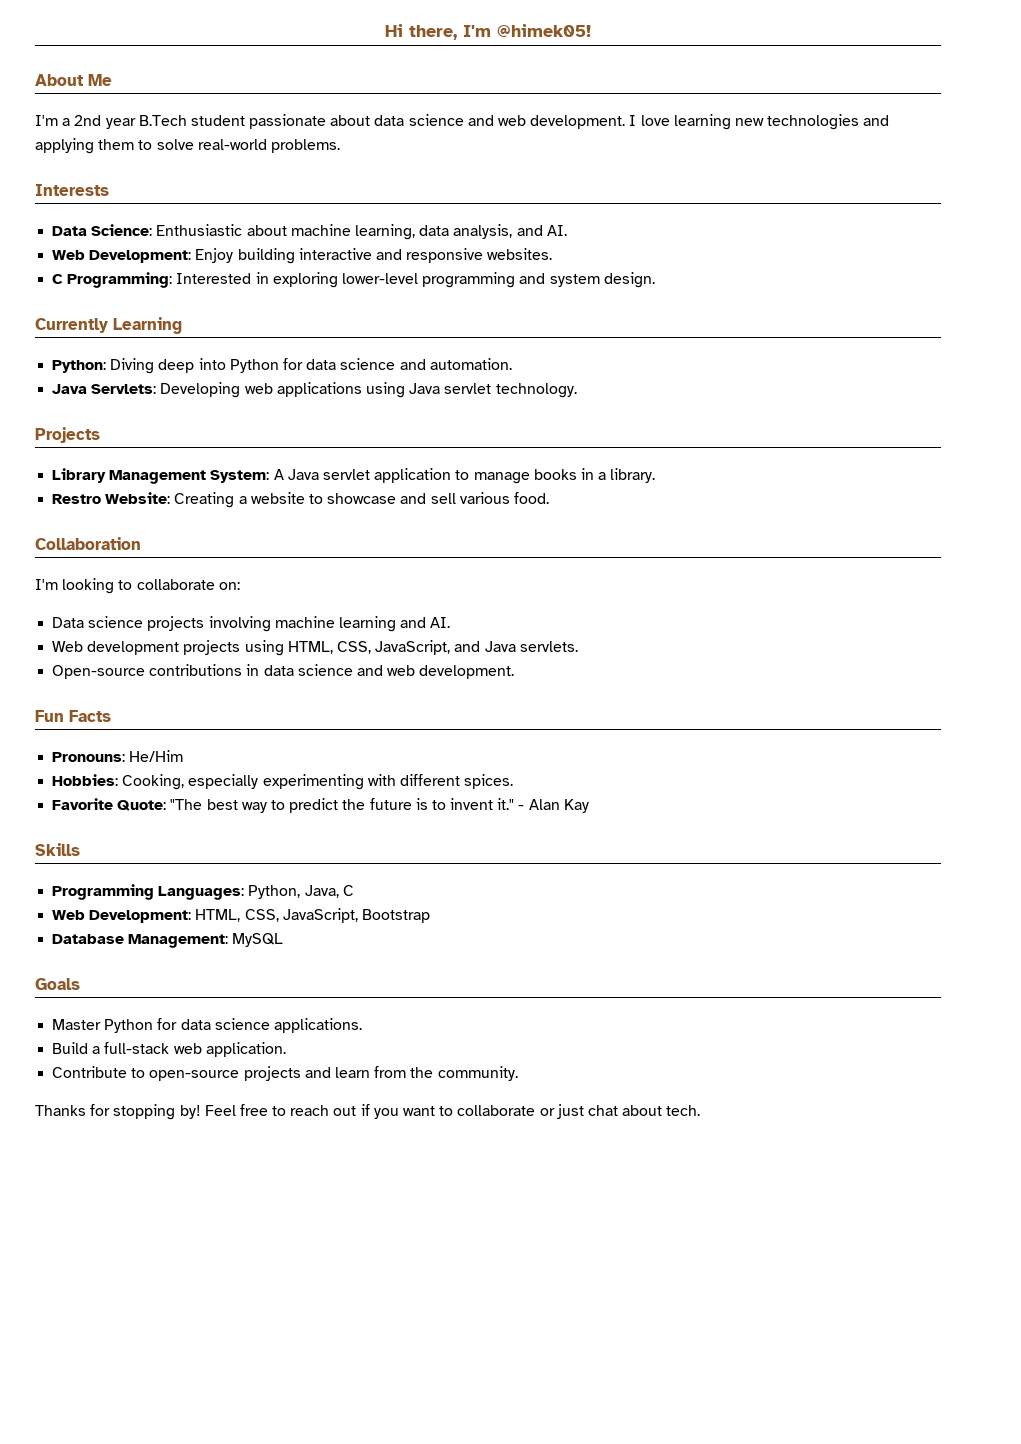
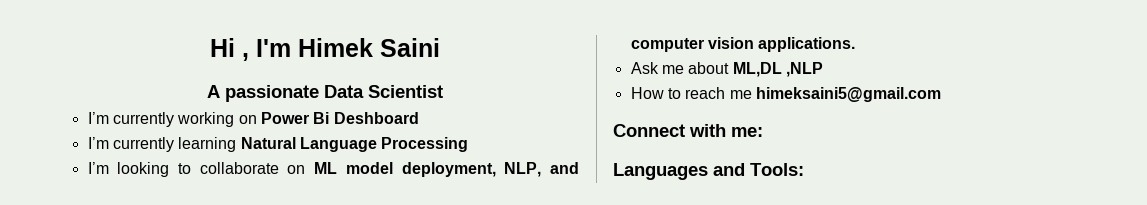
- Hi there, I'm @himek05!
- About Me
- I'm a 2nd year B.Tech student passionate about data science and web development. I love learning new technologies and applying them to solve real-world problems.
- Interests
- Data Science: Enthusiastic about machine learning, data analysis, and AI.
- Web Development: Enjoy building interactive and responsive websites.
- C Programming: Interested in exploring lower-level programming and system design.
- Currently Learning
- Python: Diving deep into Python for data science and automation.
- Java Servlets: Developing web applications using Java servlet technology.
- Projects
- Library Management System: A Java servlet application to manage books in a library.
- Restro Website: Creating a website to showcase and sell various food.
- Collaboration
- I'm looking to collaborate on:
- Data science projects involving machine learning and AI.
- Web development projects using HTML, CSS, JavaScript, and Java servlets.
- Open-source contributions in data science and web development.
- Fun Facts
- Pronouns: He/Him
- Hobbies: Cooking, especially experimenting with different spices.
- Favorite Quote: "The best way to predict the future is to invent it." - Alan Kay
- Skills
- Programming Languages: Python, Java, C
- Web Development: HTML, CSS, JavaScript, Bootstrap
- Database Management: MySQL
- Goals
- Master Python for data science applications.
- Build a full-stack web application.
- Contribute to open-source projects and learn from the community.
- Thanks for stopping by! Feel free to reach out if you want to collaborate or just chat about tech.
+ Hi , I'm Himek Saini
+ A passionate Data Scientist
+ I’m currently working on Power Bi Deshboard
+ I’m currently learning Natural Language Processing
+ I’m looking to collaborate on ML model deployment, NLP, and computer vision applications.
+ Ask me about ML,DL ,NLP
+ How to reach me himeksaini5@gmail.com
+ Connect with me:
+ Languages and Tools:

